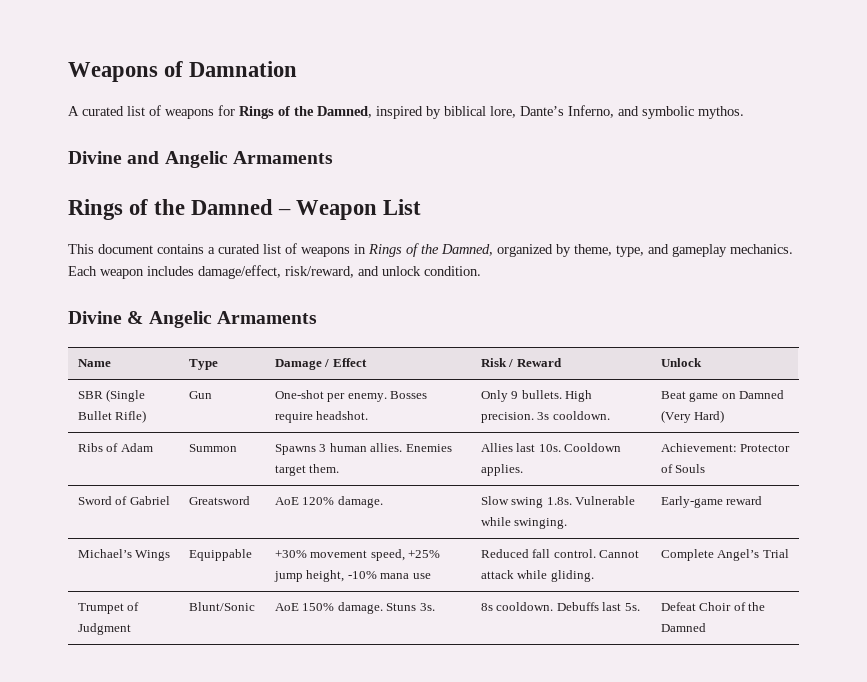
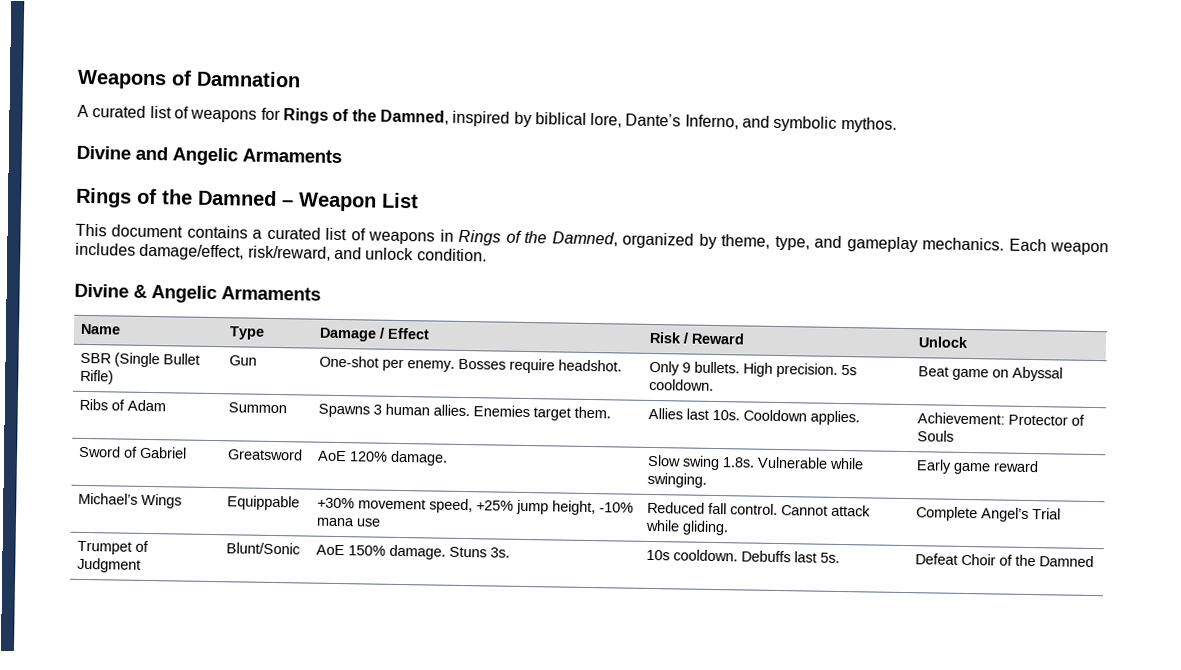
- SBR (Single Bullet Rifle) | Gun | One-shot per enemy. Bosses require headshot. | Only 9 bullets. High precision. 3s cooldown. | Beat game on Damned (Very Hard)
+ SBR (Single Bullet Rifle) | Gun | One-shot per enemy. Bosses require headshot. | Only 9 bullets. High precision. 5s cooldown. | Beat game on Abyssal
- Sword of Gabriel | Greatsword | AoE 120% damage. | Slow swing 1.8s. Vulnerable while swinging. | Early-game reward
+ Sword of Gabriel | Greatsword | AoE 120% damage. | Slow swing 1.8s. Vulnerable while swinging. | Early game reward
- Trumpet of Judgment | Blunt/Sonic | AoE 150% damage. Stuns 3s. | 8s cooldown. Debuffs last 5s. | Defeat Choir of the Damned
+ Trumpet of Judgment | Blunt/Sonic | AoE 150% damage. Stuns 3s. | 10s cooldown. Debuffs last 5s. | Defeat Choir of the Damned

